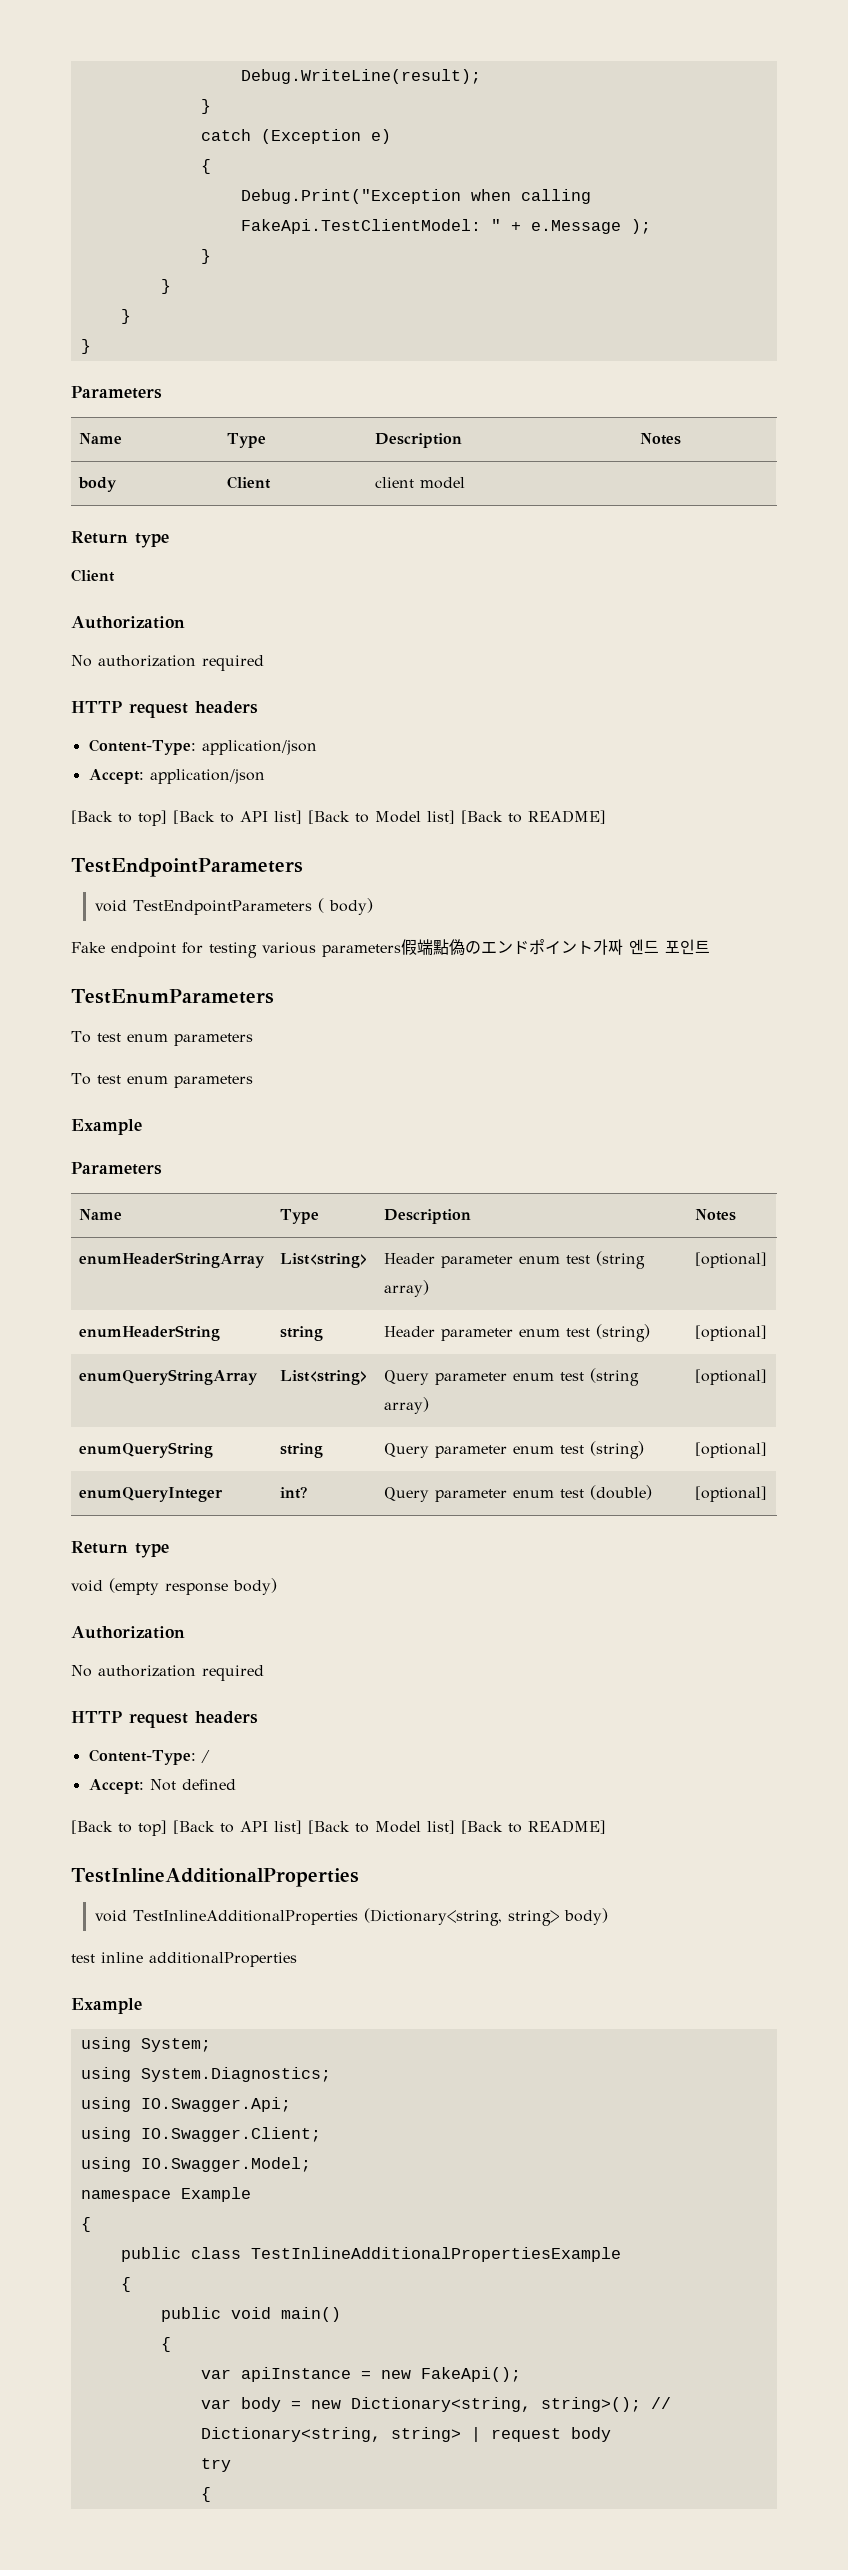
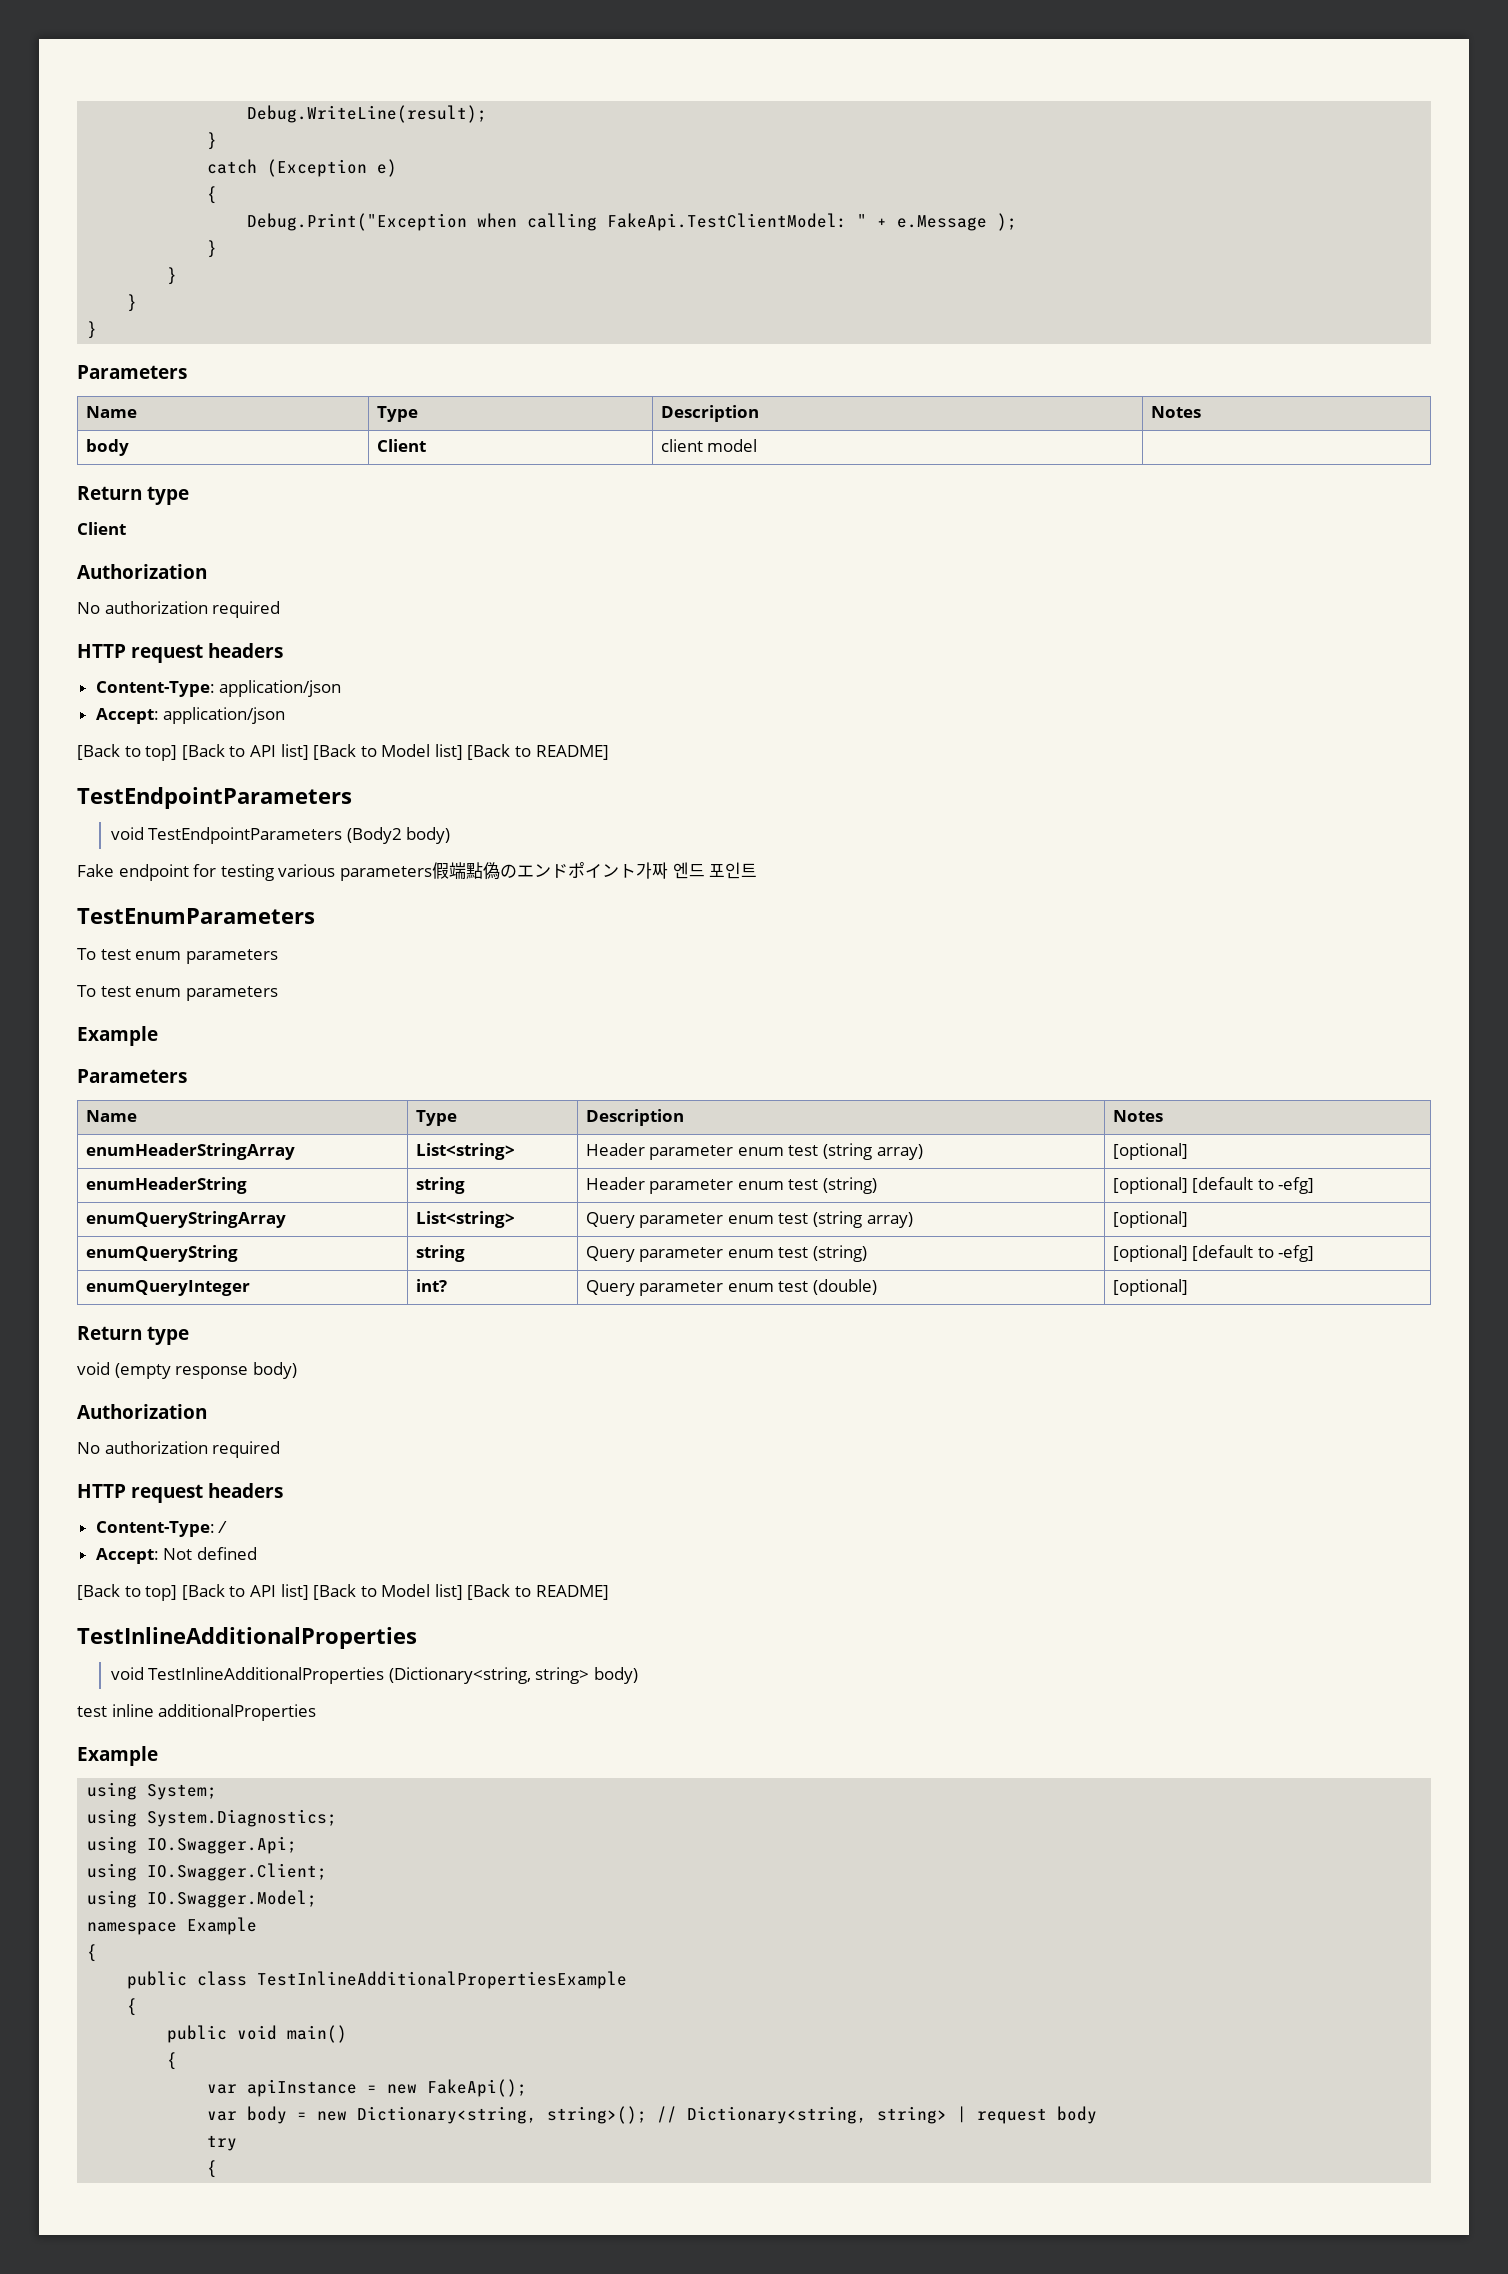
- void TestEndpointParameters ( body)
+ void TestEndpointParameters (Body2 body)
- enumHeaderString | string | Header parameter enum test (string) | [optional]
+ enumHeaderString | string | Header parameter enum test (string) | [optional] [default to -efg]
- enumQueryString | string | Query parameter enum test (string) | [optional]
+ enumQueryString | string | Query parameter enum test (string) | [optional] [default to -efg]

